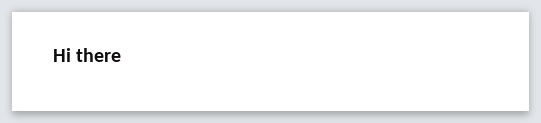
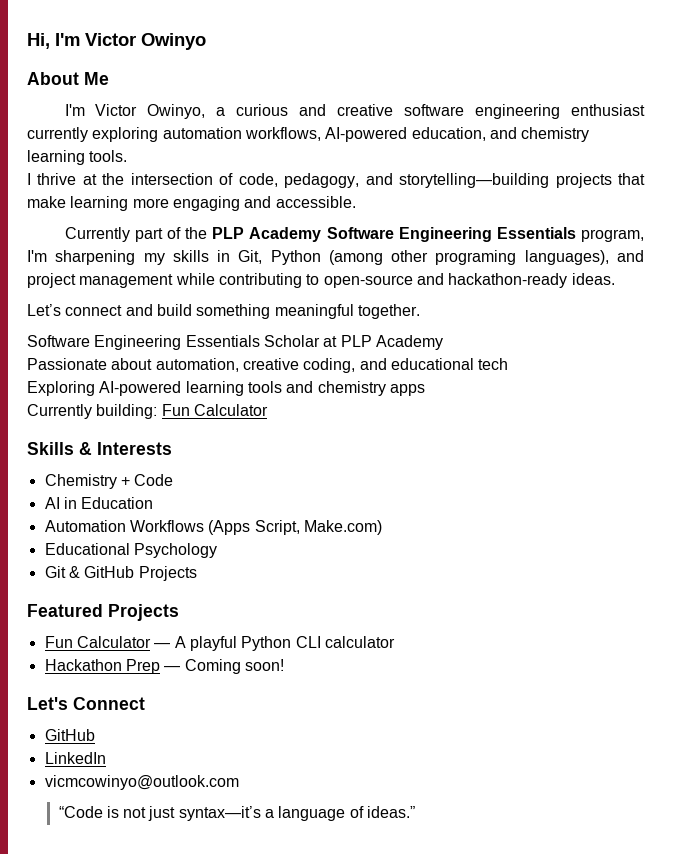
- Hi there
+ Hi, I'm Victor Owinyo
+ About Me
+ I'm Victor Owinyo, a curious and creative software engineering enthusiast currently exploring automation workflows, AI-powered education, and chemistry learning tools.
+ I thrive at the intersection of code, pedagogy, and storytelling—building projects that make learning more engaging and accessible.
+ Currently part of the PLP Academy Software Engineering Essentials program, I'm sharpening my skills in Git, Python (among other programing languages), and project management while contributing to open-source and hackathon-ready ideas.
+ Let’s connect and build something meaningful together.
+ Software Engineering Essentials Scholar at PLP Academy
+ Passionate about automation, creative coding, and educational tech
+ Exploring AI-powered learning tools and chemistry apps
+ Currently building: Fun Calculator
+ Skills & Interests
+ Chemistry + Code
+ AI in Education
+ Automation Workflows (Apps Script, Make.com)
+ Educational Psychology
+ Git & GitHub Projects
+ Featured Projects
+ Fun Calculator — A playful Python CLI calculator
+ Hackathon Prep — Coming soon!
+ Let's Connect
+ GitHub
+ LinkedIn
+ vicmcowinyo@outlook.com
+ “Code is not just syntax—it’s a language of ideas.”

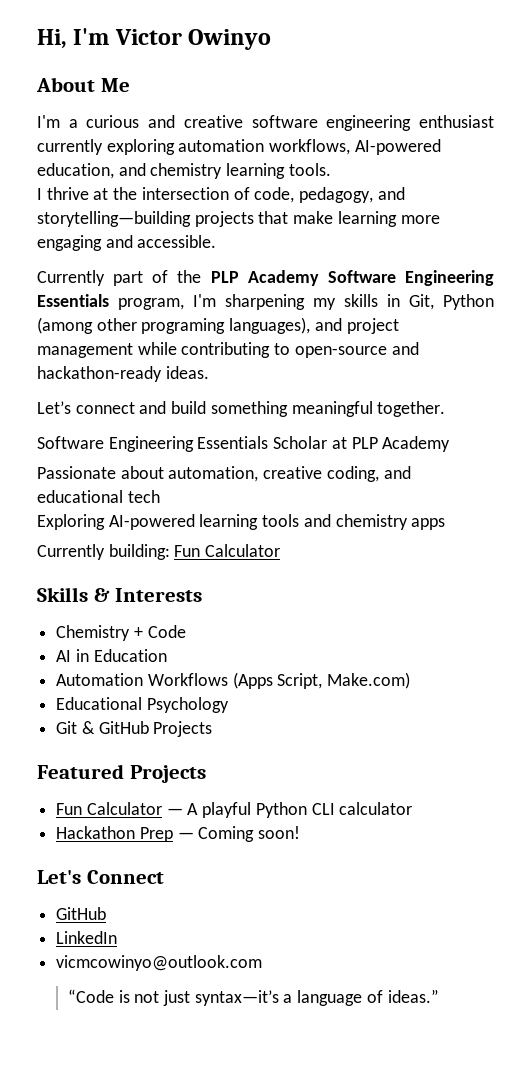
- I'm Victor Owinyo, a curious and creative software engineering enthusiast currently exploring automation workflows, AI-powered education, and chemistry learning tools.
+ I'm a curious and creative software engineering enthusiast currently exploring automation workflows, AI-powered education, and chemistry learning tools.

